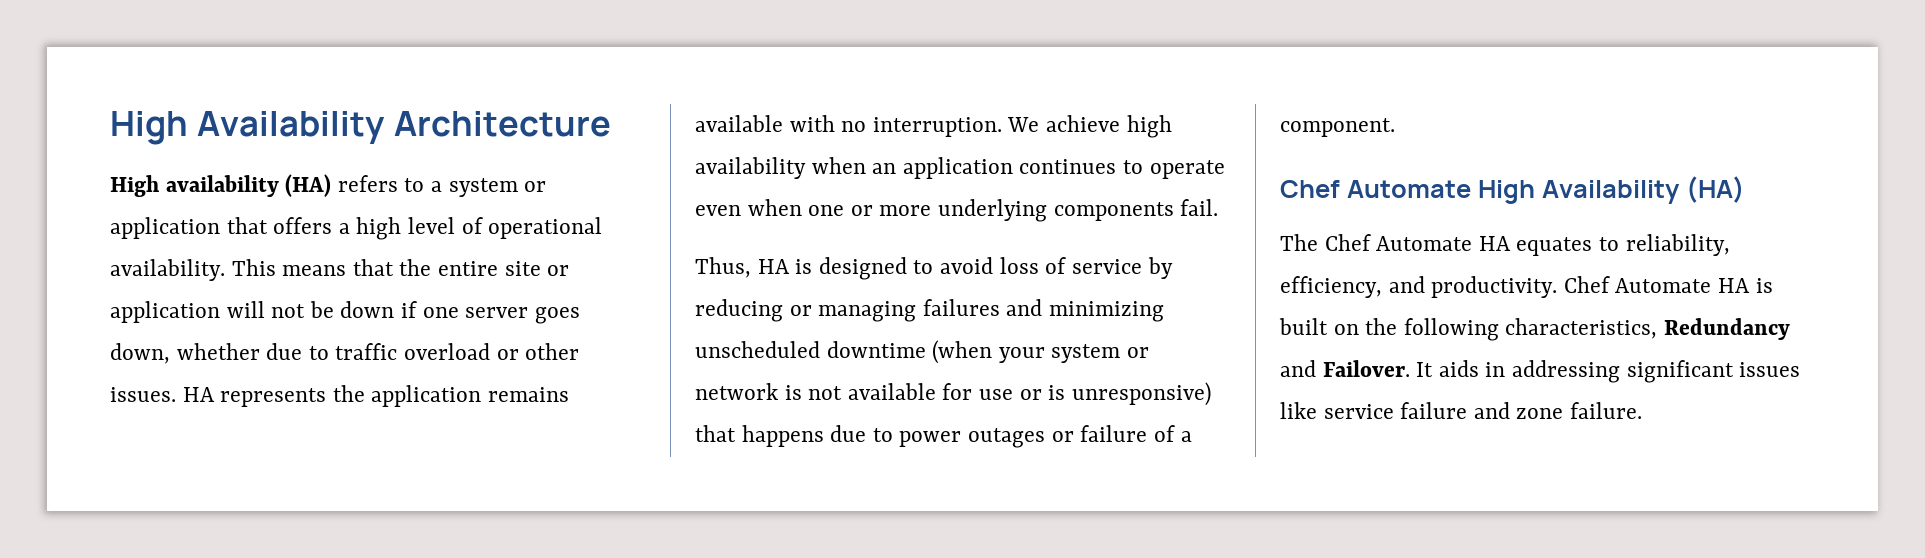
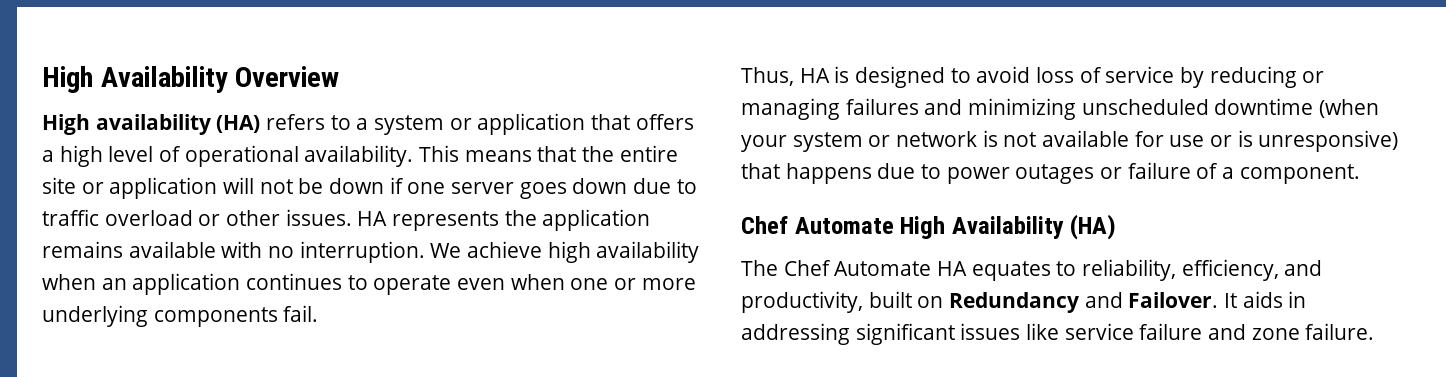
- High Availability Architecture
+ High Availability Overview
- This means that the entire site or application will not be down if one server goes down, whether due to traffic overload or other issues.
+ This means that the entire site or application will not be down if one server goes down due to traffic overload or other issues.
- The Chef Automate HA equates to reliability, efficiency, and productivity. Chef Automate HA is built on the following characteristics, Redundancy and Failover.
+ The Chef Automate HA equates to reliability, efficiency, and productivity, built on Redundancy and Failover.

